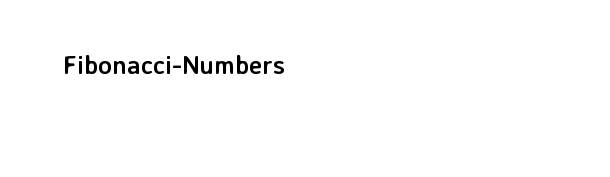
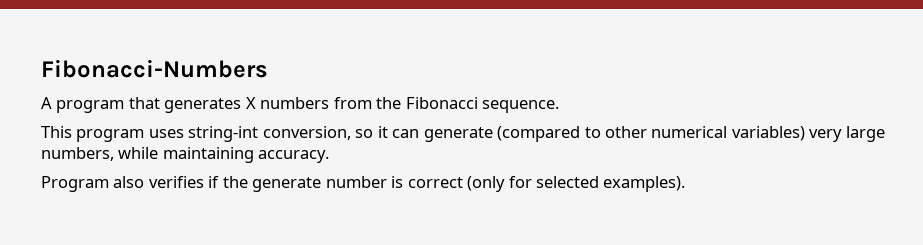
+ A program that generates X numbers from the Fibonacci sequence.
+ This program uses string-int conversion, so it can generate (compared to other numerical variables) very large numbers, while maintaining accuracy.
+ Program also verifies if the generate number is correct (only for selected examples).

